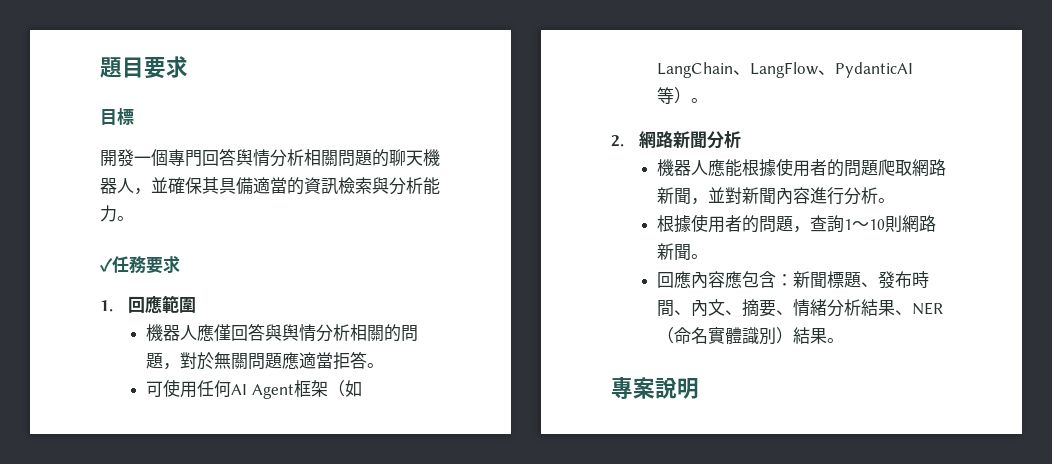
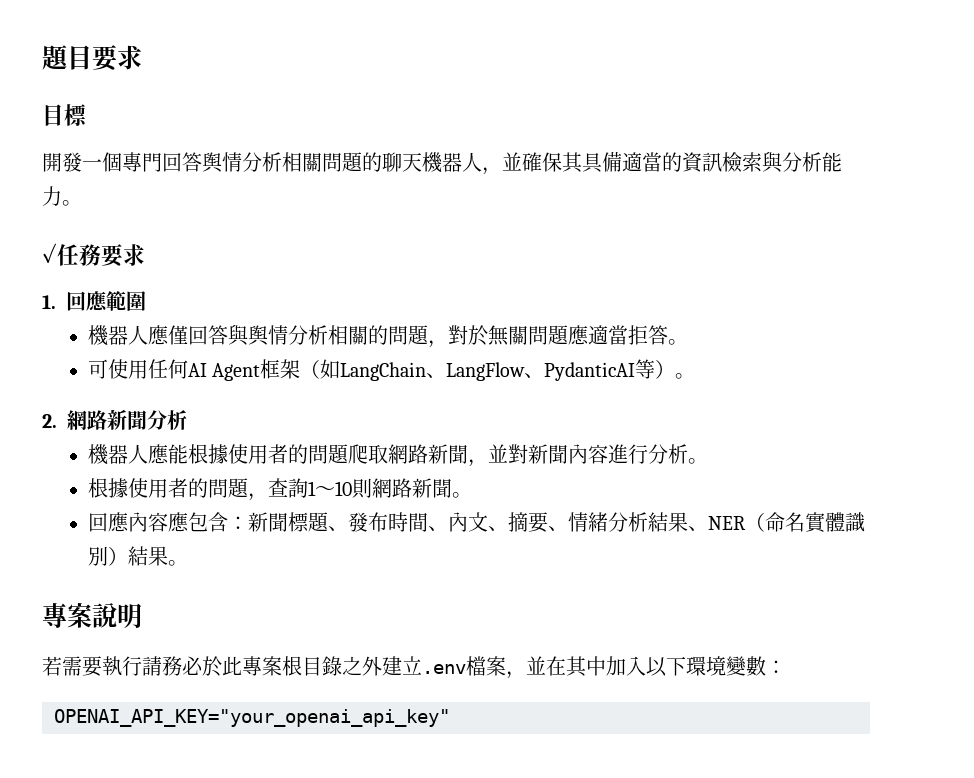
+ 若需要執行請務必於此專案根目錄之外建立.env檔案，並在其中加入以下環境變數：
+ OPENAI_API_KEY="your_openai_api_key"

